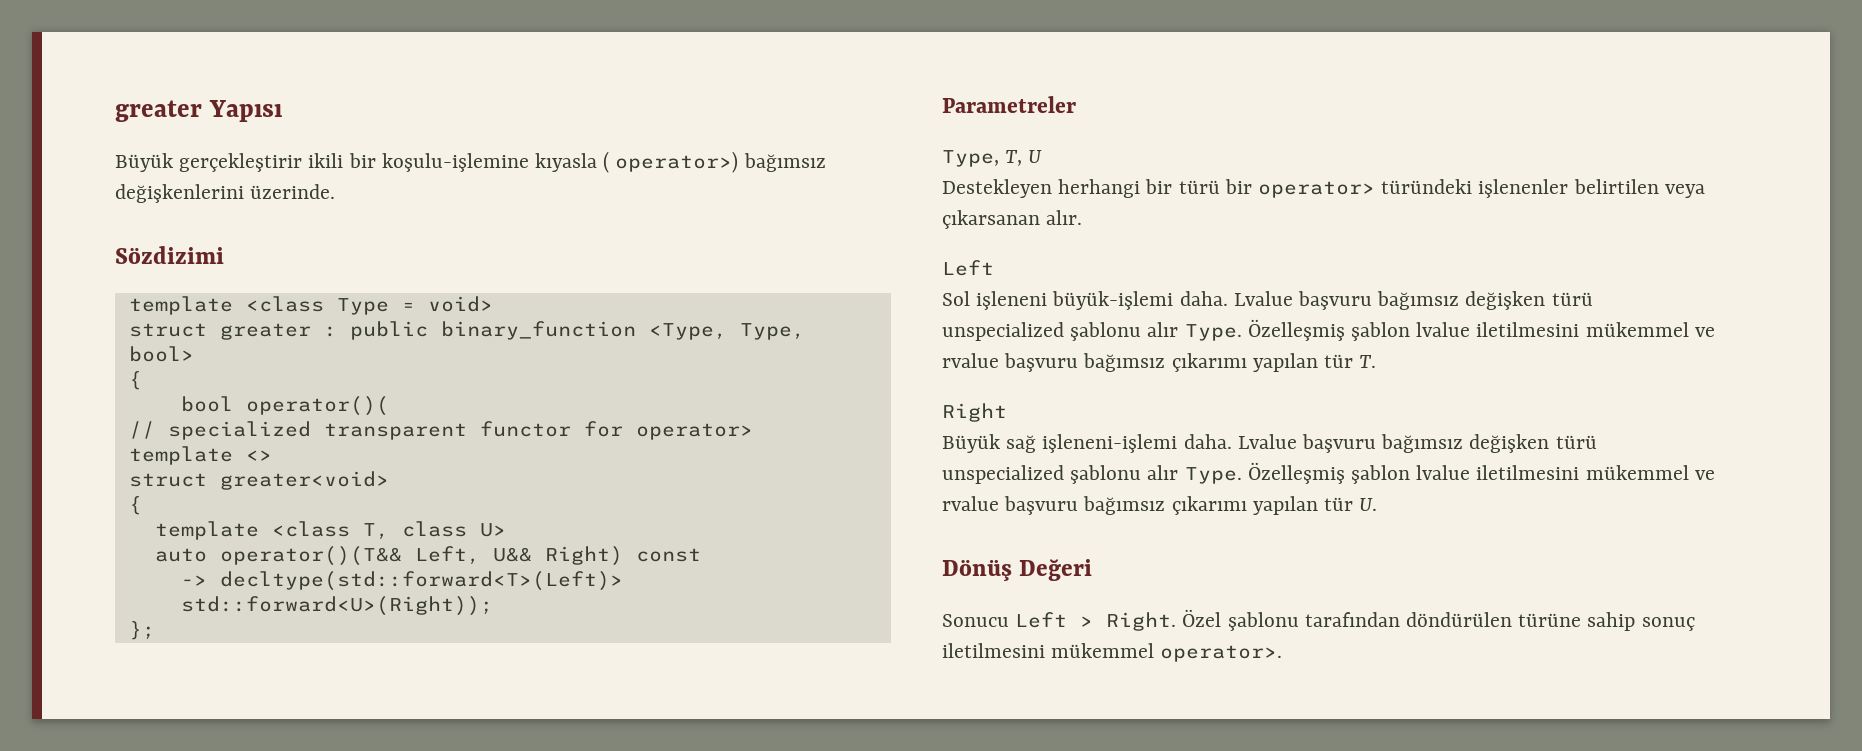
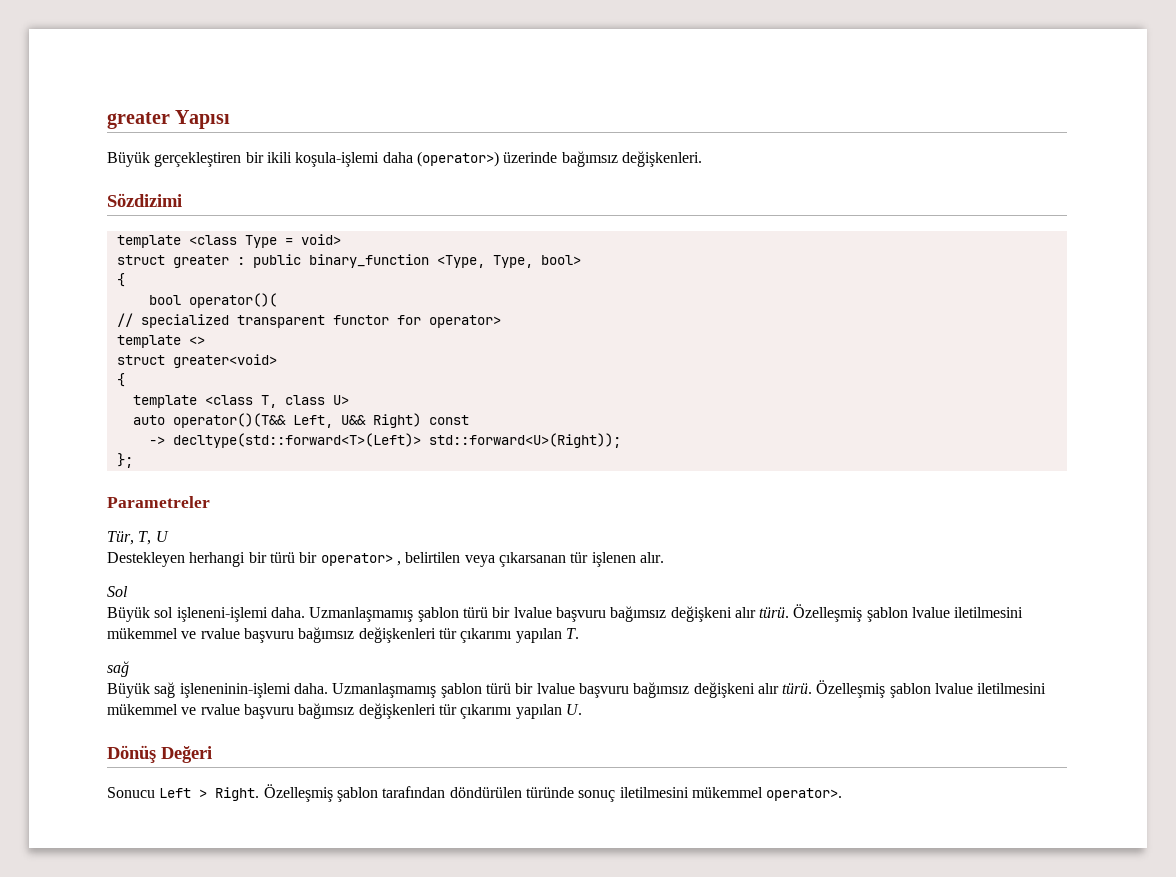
- Büyük gerçekleştirir ikili bir koşulu-işlemine kıyasla ( operator>) bağımsız değişkenlerini üzerinde.
+ Büyük gerçekleştiren bir ikili koşula-işlemi daha (operator>) üzerinde bağımsız değişkenleri.
- Type, T, U
+ Tür, T, U
- Destekleyen herhangi bir türü bir operator> türündeki işlenenler belirtilen veya çıkarsanan alır.
- Left
- Sol işleneni büyük-işlemi daha. Lvalue başvuru bağımsız değişken türü unspecialized şablonu alır Type. Özelleşmiş şablon lvalue iletilmesini mükemmel ve rvalue başvuru bağımsız çıkarımı yapılan tür T.
- Right
+ Destekleyen herhangi bir türü bir operator> , belirtilen veya çıkarsanan tür işlenen alır.
+ Sol
+ Büyük sol işleneni-işlemi daha. Uzmanlaşmamış şablon türü bir lvalue başvuru bağımsız değişkeni alır türü. Özelleşmiş şablon lvalue iletilmesini mükemmel ve rvalue başvuru bağımsız değişkenleri tür çıkarımı yapılan T.
+ sağ
- Büyük sağ işleneni-işlemi daha. Lvalue başvuru bağımsız değişken türü unspecialized şablonu alır Type. Özelleşmiş şablon lvalue iletilmesini mükemmel ve rvalue başvuru bağımsız çıkarımı yapılan tür U.
+ Büyük sağ işleneninin-işlemi daha. Uzmanlaşmamış şablon türü bir lvalue başvuru bağımsız değişkeni alır türü. Özelleşmiş şablon lvalue iletilmesini mükemmel ve rvalue başvuru bağımsız değişkenleri tür çıkarımı yapılan U.
- Özel şablonu tarafından döndürülen türüne sahip sonuç iletilmesini mükemmel operator>.
+ Özelleşmiş şablon tarafından döndürülen türünde sonuç iletilmesini mükemmel operator>.

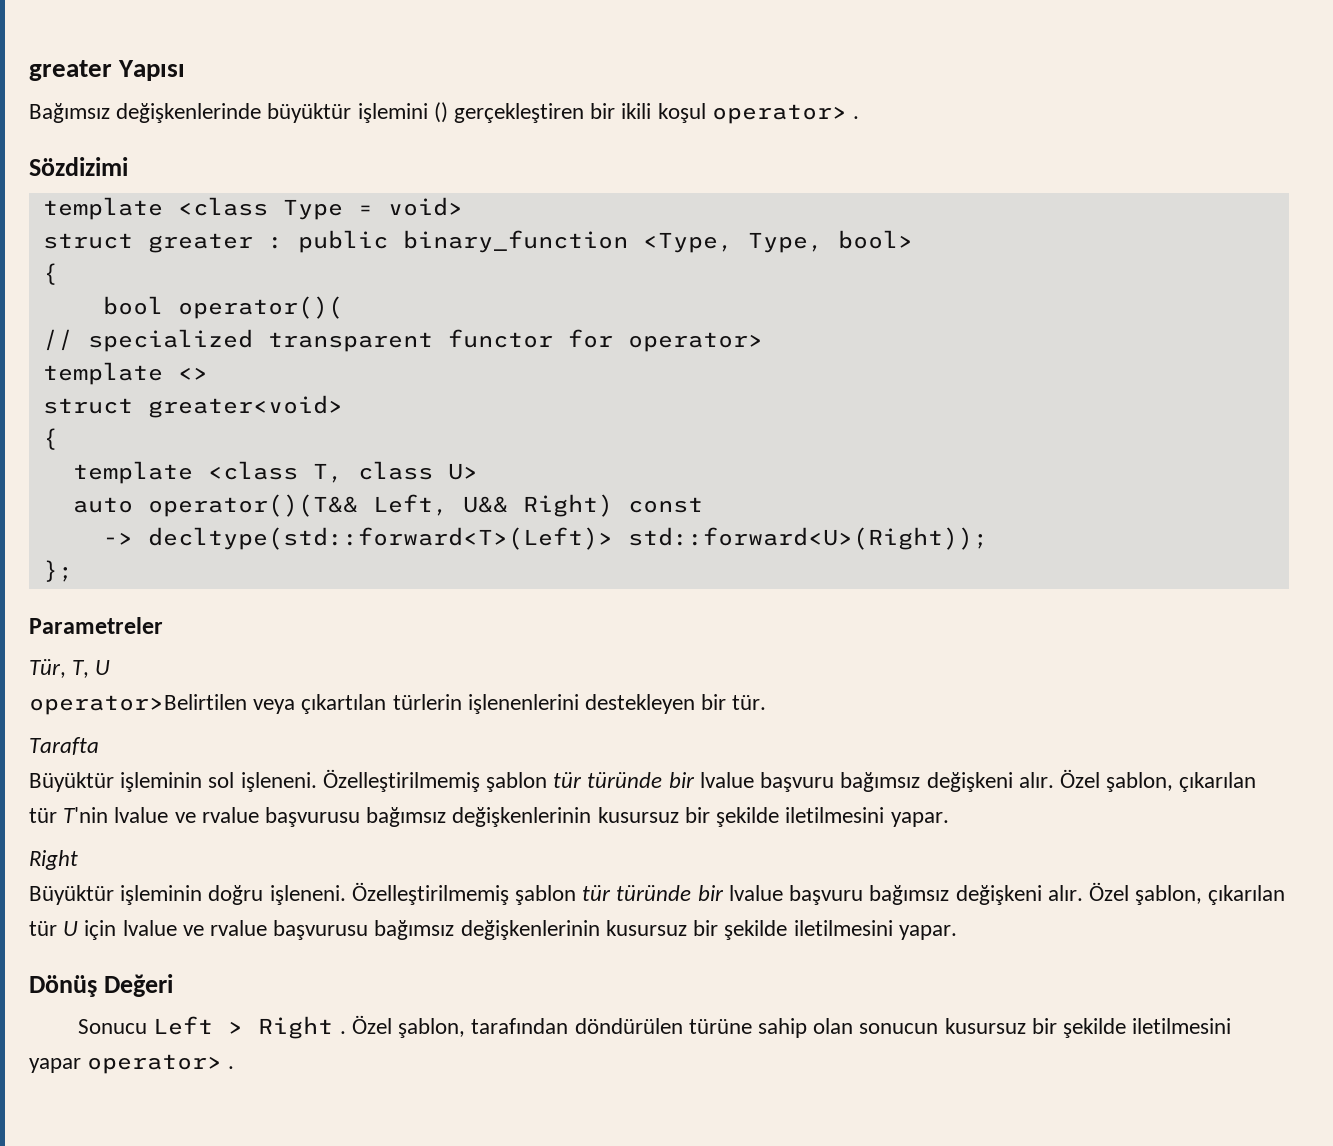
- Büyük gerçekleştiren bir ikili koşula-işlemi daha (operator>) üzerinde bağımsız değişkenleri.
+ Bağımsız değişkenlerinde büyüktür işlemini () gerçekleştiren bir ikili koşul operator> .
- Destekleyen herhangi bir türü bir operator> , belirtilen veya çıkarsanan tür işlenen alır.
- Sol
- Büyük sol işleneni-işlemi daha. Uzmanlaşmamış şablon türü bir lvalue başvuru bağımsız değişkeni alır türü. Özelleşmiş şablon lvalue iletilmesini mükemmel ve rvalue başvuru bağımsız değişkenleri tür çıkarımı yapılan T.
- sağ
- Büyük sağ işleneninin-işlemi daha. Uzmanlaşmamış şablon türü bir lvalue başvuru bağımsız değişkeni alır türü. Özelleşmiş şablon lvalue iletilmesini mükemmel ve rvalue başvuru bağımsız değişkenleri tür çıkarımı yapılan U.
+ operator>Belirtilen veya çıkartılan türlerin işlenenlerini destekleyen bir tür.
+ Tarafta
+ Büyüktür işleminin sol işleneni. Özelleştirilmemiş şablon tür türünde bir lvalue başvuru bağımsız değişkeni alır. Özel şablon, çıkarılan tür T'nin lvalue ve rvalue başvurusu bağımsız değişkenlerinin kusursuz bir şekilde iletilmesini yapar.
+ Right
+ Büyüktür işleminin doğru işleneni. Özelleştirilmemiş şablon tür türünde bir lvalue başvuru bağımsız değişkeni alır. Özel şablon, çıkarılan tür U için lvalue ve rvalue başvurusu bağımsız değişkenlerinin kusursuz bir şekilde iletilmesini yapar.
- Sonucu Left > Right. Özelleşmiş şablon tarafından döndürülen türünde sonuç iletilmesini mükemmel operator>.
+ Sonucu Left > Right . Özel şablon, tarafından döndürülen türüne sahip olan sonucun kusursuz bir şekilde iletilmesini yapar operator> .

